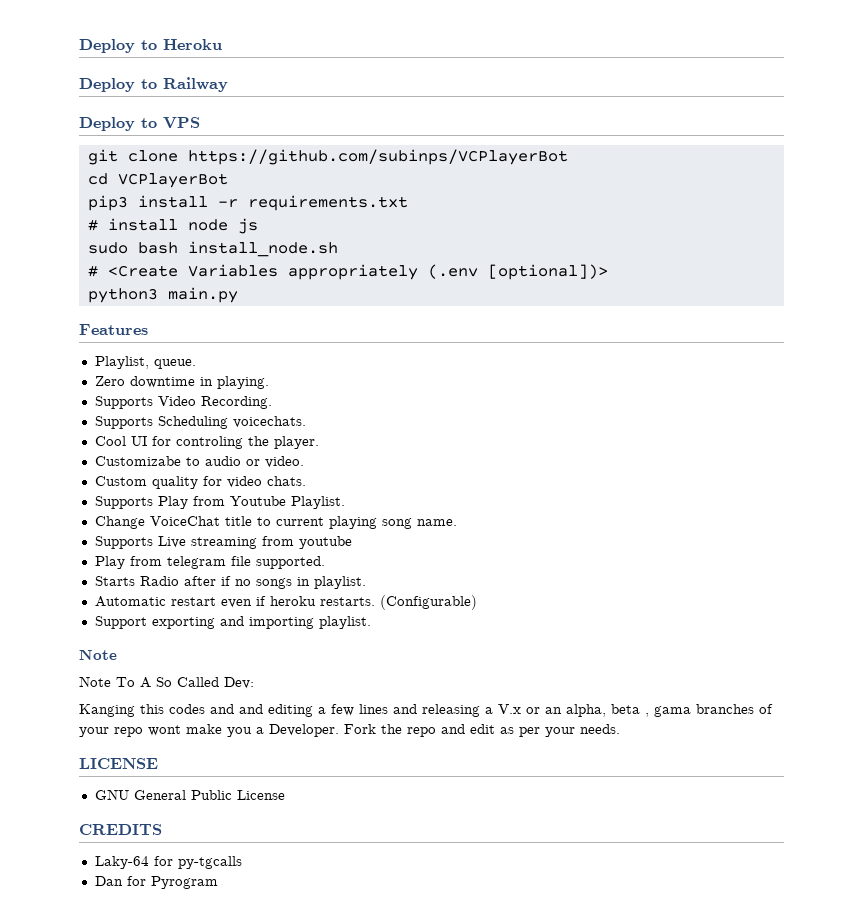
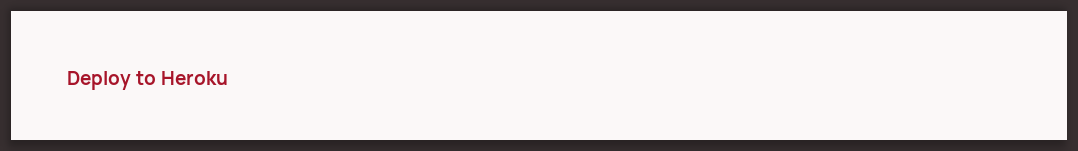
- Deploy to Railway
- Deploy to VPS
- git clone https://github.com/subinps/VCPlayerBot
- cd VCPlayerBot
- pip3 install -r requirements.txt
- # install node js
- sudo bash install_node.sh
- # <Create Variables appropriately (.env [optional])>
- python3 main.py
- Features
- Playlist, queue.
- Zero downtime in playing.
- Supports Video Recording.
- Supports Scheduling voicechats.
- Cool UI for controling the player.
- Customizabe to audio or video.
- Custom quality for video chats.
- Supports Play from Youtube Playlist.
- Change VoiceChat title to current playing song name.
- Supports Live streaming from youtube
- Play from telegram file supported.
- Starts Radio after if no songs in playlist.
- Automatic restart even if heroku restarts. (Configurable)
- Support exporting and importing playlist.
- Note
- Note To A So Called Dev:
- Kanging this codes and and editing a few lines and releasing a V.x or an alpha, beta , gama branches of your repo wont make you a Developer. Fork the repo and edit as per your needs.
- LICENSE
- GNU General Public License
- CREDITS
- Laky-64 for py-tgcalls
- Dan for Pyrogram

